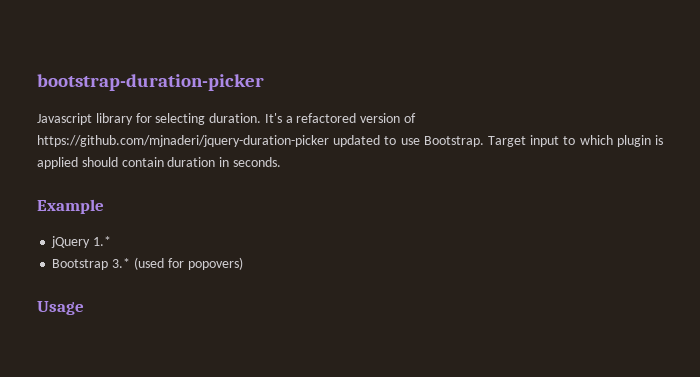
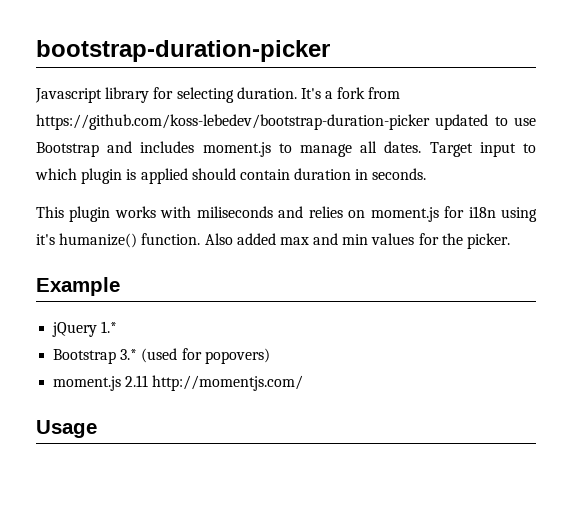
- It's a refactored version of https://github.com/mjnaderi/jquery-duration-picker updated to use Bootstrap.
+ It's a fork from https://github.com/koss-lebedev/bootstrap-duration-picker updated to use Bootstrap and includes moment.js to manage all dates.
+ This plugin works with miliseconds and relies on moment.js for i18n using it's humanize() function. Also added max and min values for the picker.
+ moment.js 2.11 http://momentjs.com/

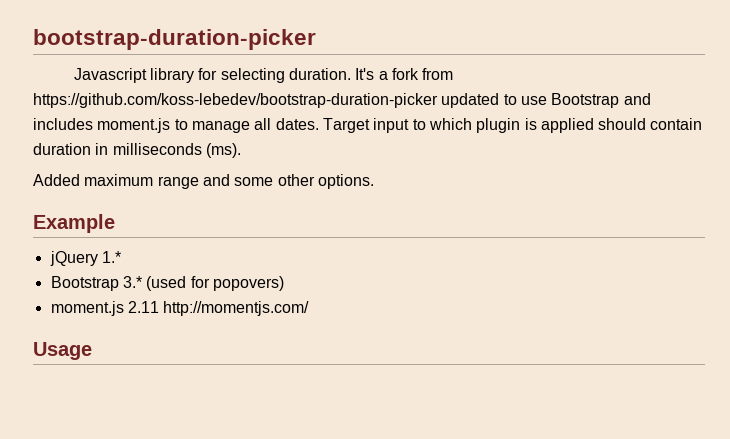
- Target input to which plugin is applied should contain duration in seconds.
- This plugin works with miliseconds and relies on moment.js for i18n using it's humanize() function. Also added max and min values for the picker.
+ Target input to which plugin is applied should contain duration in milliseconds (ms).
+ Added maximum range and some other options.

